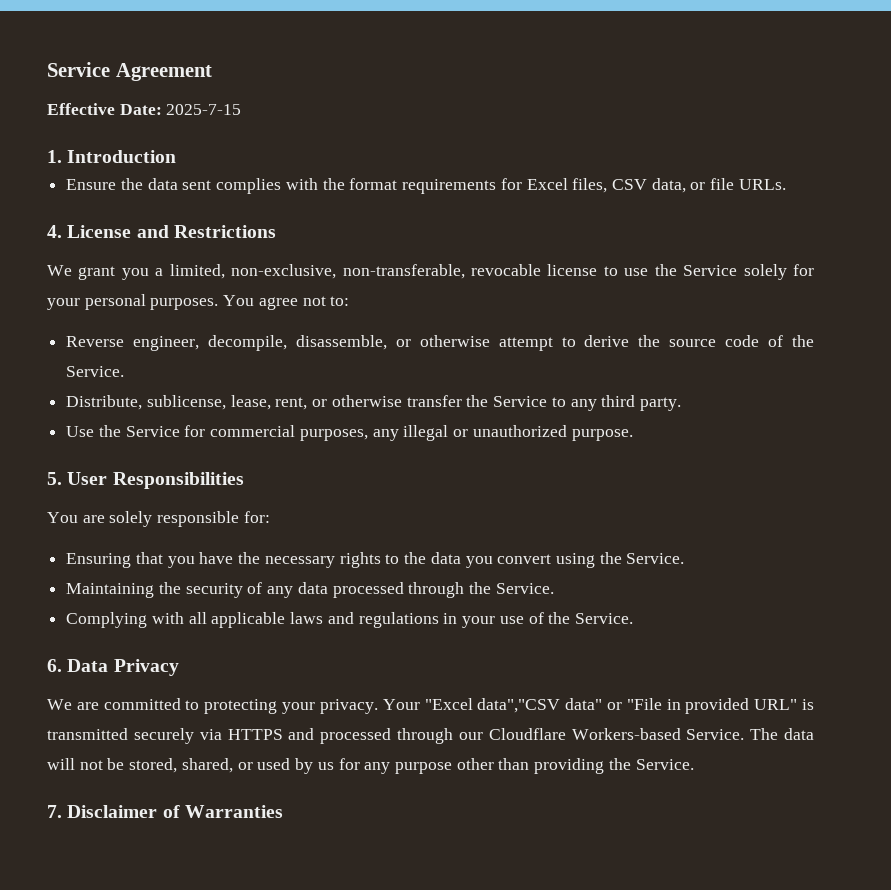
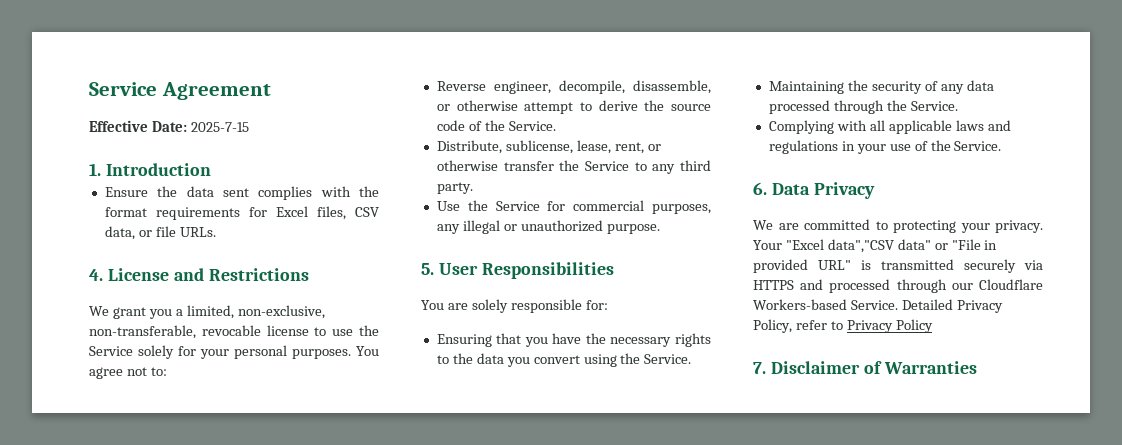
- The data will not be stored, shared, or used by us for any purpose other than providing the Service.
+ Detailed Privacy Policy, refer to Privacy Policy

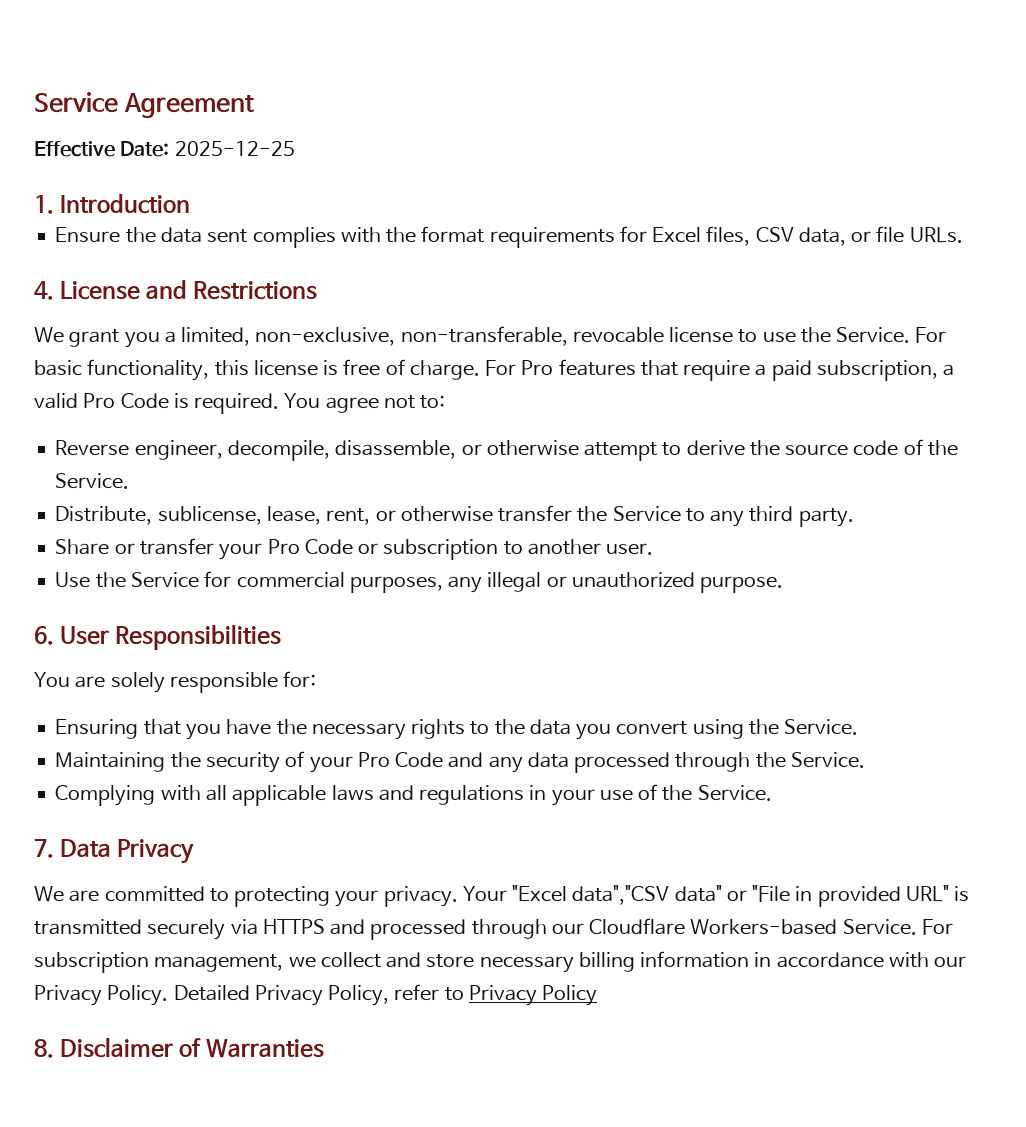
- Effective Date: 2025-7-15
+ Effective Date: 2025-12-25
- We grant you a limited, non-exclusive, non-transferable, revocable license to use the Service solely for your personal purposes.
+ We grant you a limited, non-exclusive, non-transferable, revocable license to use the Service. For basic functionality, this license is free of charge. For Pro features that require a paid subscription, a valid Pro Code is required.
+ Share or transfer your Pro Code or subscription to another user.
- 5. User Responsibilities
+ 6. User Responsibilities
- Maintaining the security of any data processed through the Service.
+ Maintaining the security of your Pro Code and any data processed through the Service.
- 6. Data Privacy
+ 7. Data Privacy
+ For subscription management, we collect and store necessary billing information in accordance with our Privacy Policy.
- 7. Disclaimer of Warranties
+ 8. Disclaimer of Warranties

